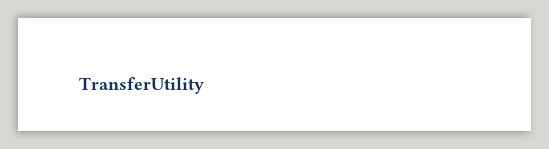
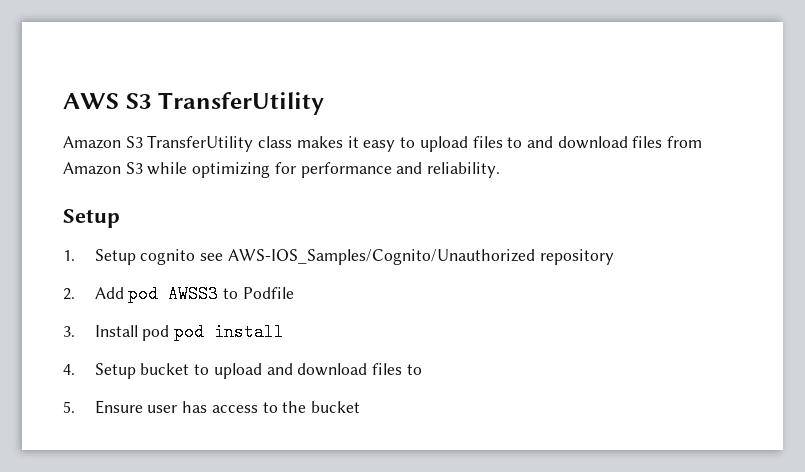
- TransferUtility
+ AWS S3 TransferUtility
+ Amazon S3 TransferUtility class makes it easy to upload files to and download files from Amazon S3 while optimizing for performance and reliability.
+ Setup
+ 1. Setup cognito see AWS-IOS_Samples/Cognito/Unauthorized repository
+ 2. Add pod AWSS3 to Podfile
+ 3. Install pod pod install
+ 4. Setup bucket to upload and download files to
+ 5. Ensure user has access to the bucket

